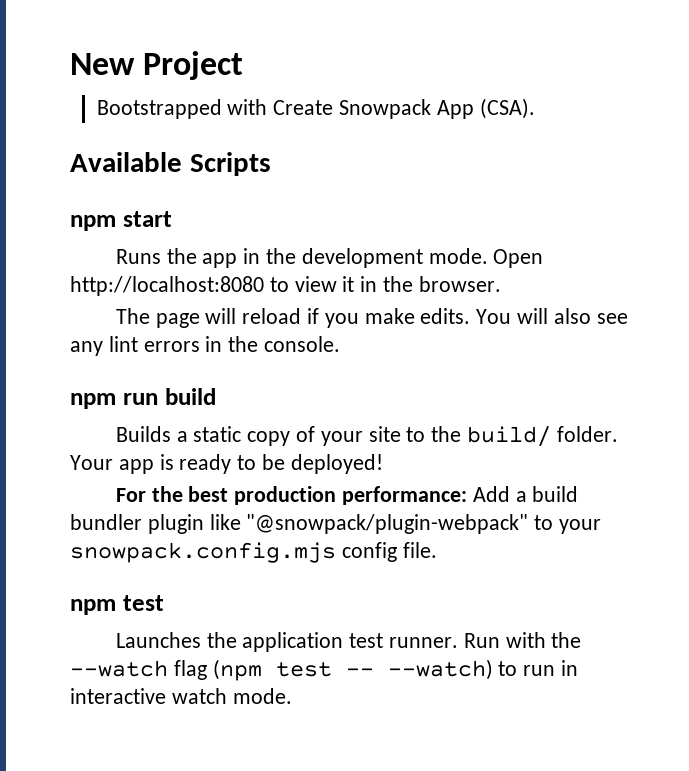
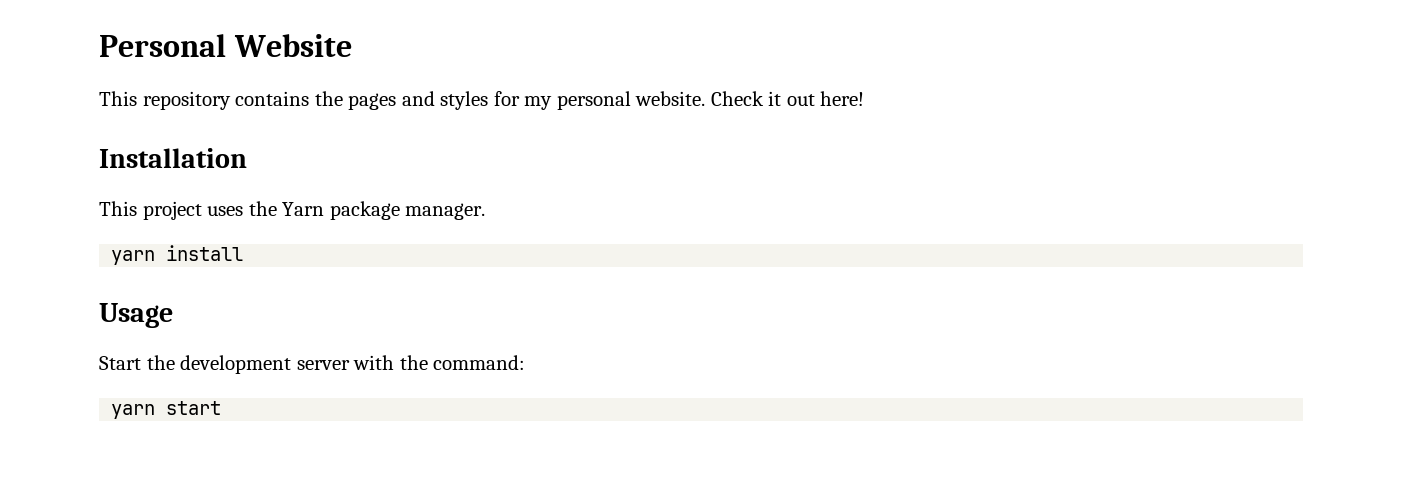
- New Project
- Bootstrapped with Create Snowpack App (CSA).
- Available Scripts
- npm start
- Runs the app in the development mode. Open http://localhost:8080 to view it in the browser.
- The page will reload if you make edits. You will also see any lint errors in the console.
- npm run build
- Builds a static copy of your site to the build/ folder. Your app is ready to be deployed!
- For the best production performance: Add a build bundler plugin like "@snowpack/plugin-webpack" to your snowpack.config.mjs config file.
- npm test
- Launches the application test runner. Run with the --watch flag (npm test -- --watch) to run in interactive watch mode.
+ Personal Website
+ This repository contains the pages and styles for my personal website. Check it out here!
+ Installation
+ This project uses the Yarn package manager.
+ yarn install
+ Usage
+ Start the development server with the command:
+ yarn start

